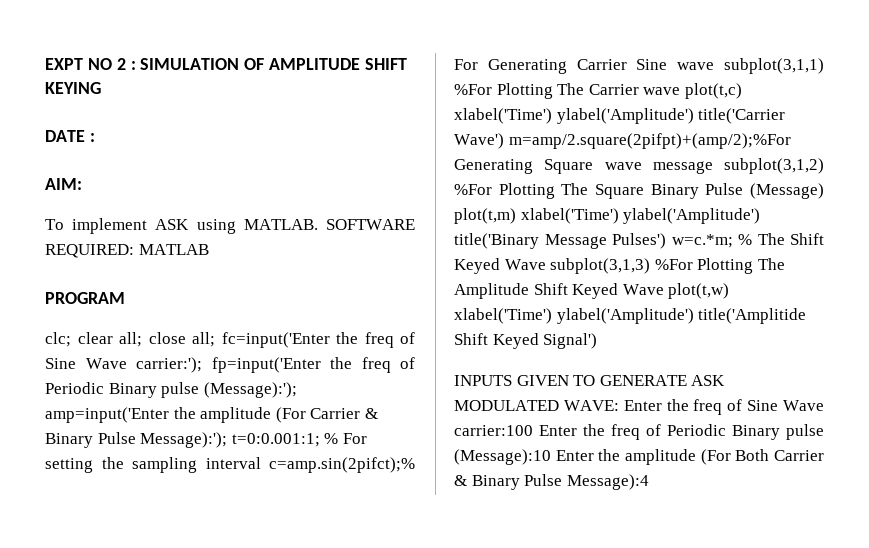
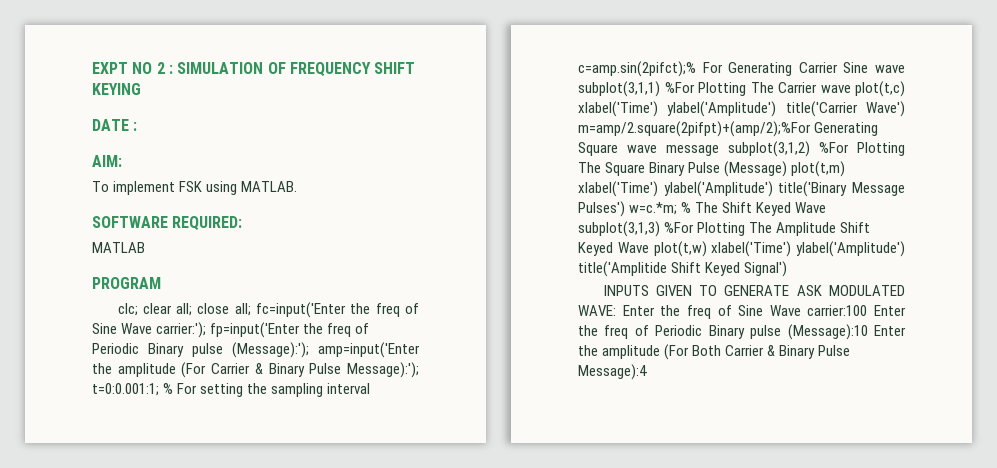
- EXPT NO 2 : SIMULATION OF AMPLITUDE SHIFT KEYING
+ EXPT NO 2 : SIMULATION OF FREQUENCY SHIFT KEYING
- To implement ASK using MATLAB. SOFTWARE REQUIRED: MATLAB
+ To implement FSK using MATLAB.
+ SOFTWARE REQUIRED:
+ MATLAB

